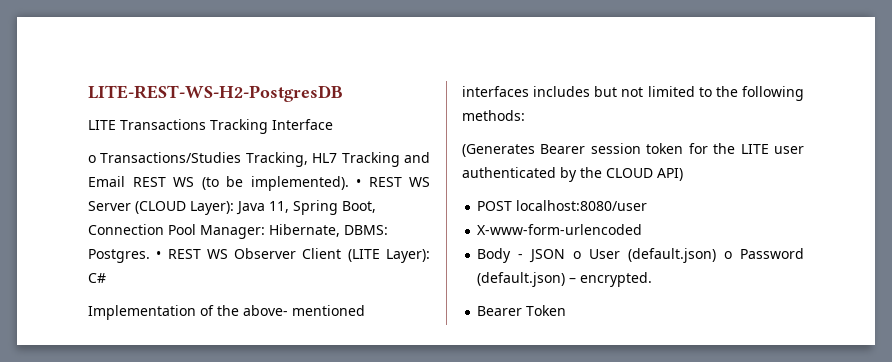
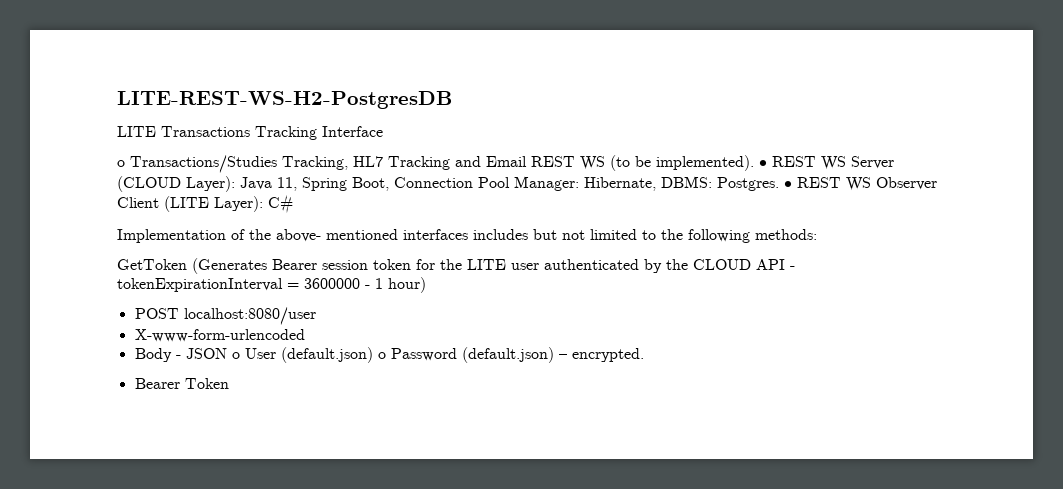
- (Generates Bearer session token for the LITE user authenticated by the CLOUD API)
+ GetToken (Generates Bearer session token for the LITE user authenticated by the CLOUD API - tokenExpirationInterval = 3600000 - 1 hour)

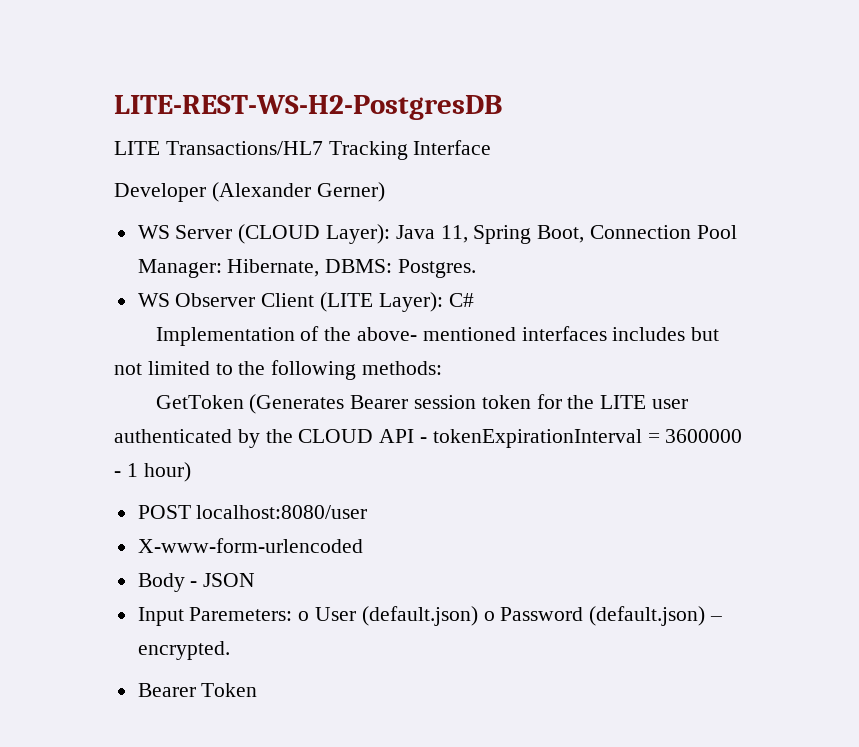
- LITE Transactions Tracking Interface
+ LITE Transactions/HL7 Tracking Interface
- o Transactions/Studies Tracking, HL7 Tracking and Email REST WS (to be implemented). • REST WS Server (CLOUD Layer): Java 11, Spring Boot, Connection Pool Manager: Hibernate, DBMS: Postgres. • REST WS Observer Client (LITE Layer): C#
+ Developer (Alexander Gerner)
+ WS Server (CLOUD Layer): Java 11, Spring Boot, Connection Pool Manager: Hibernate, DBMS: Postgres.
+ WS Observer Client (LITE Layer): C#
- Body - JSON o User (default.json) o Password (default.json) – encrypted.
+ Body - JSON
+ Input Paremeters: o User (default.json) o Password (default.json) – encrypted.

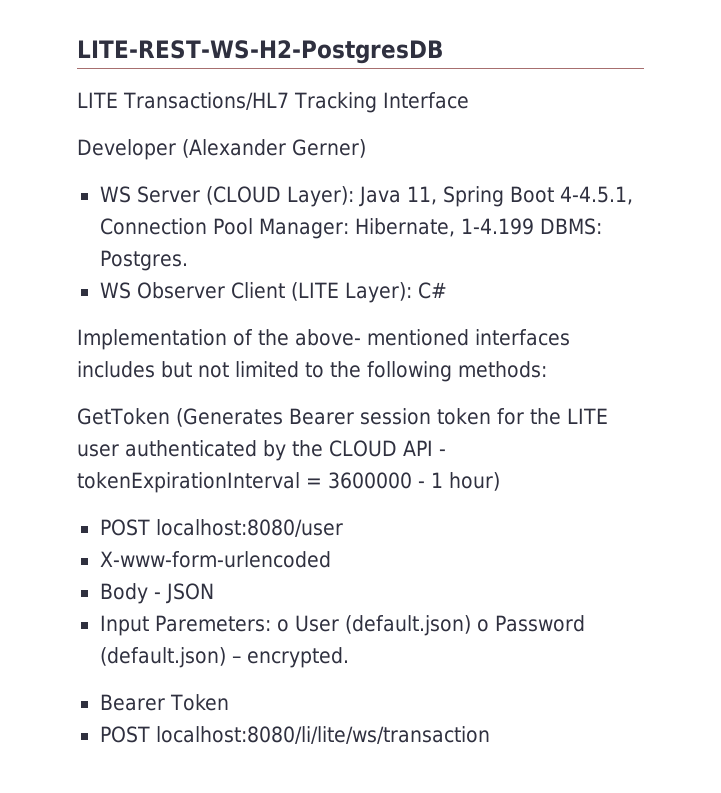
- WS Server (CLOUD Layer): Java 11, Spring Boot, Connection Pool Manager: Hibernate, DBMS: Postgres.
+ WS Server (CLOUD Layer): Java 11, Spring Boot 4-4.5.1, Connection Pool Manager: Hibernate, 1-4.199 DBMS: Postgres.
+ POST localhost:8080/li/lite/ws/transaction

